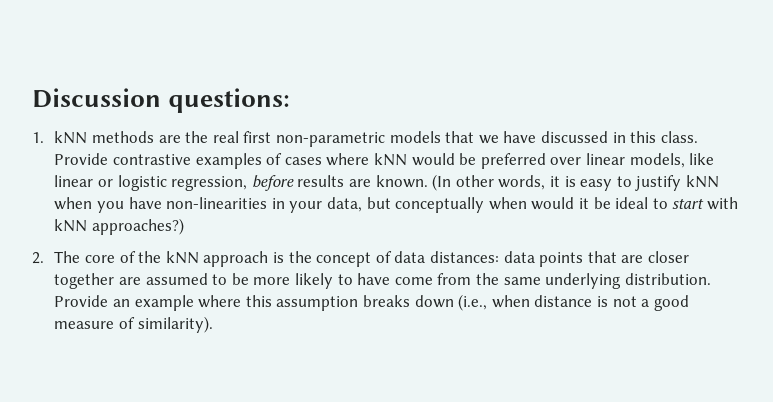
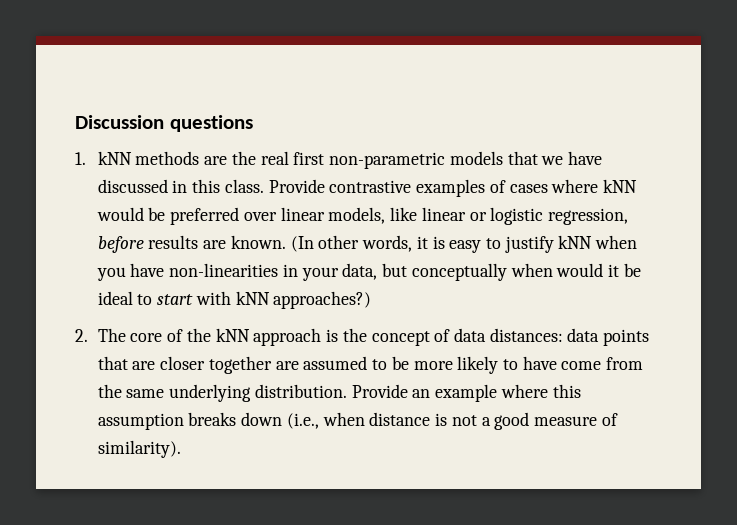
- Discussion questions:
+ Discussion questions

